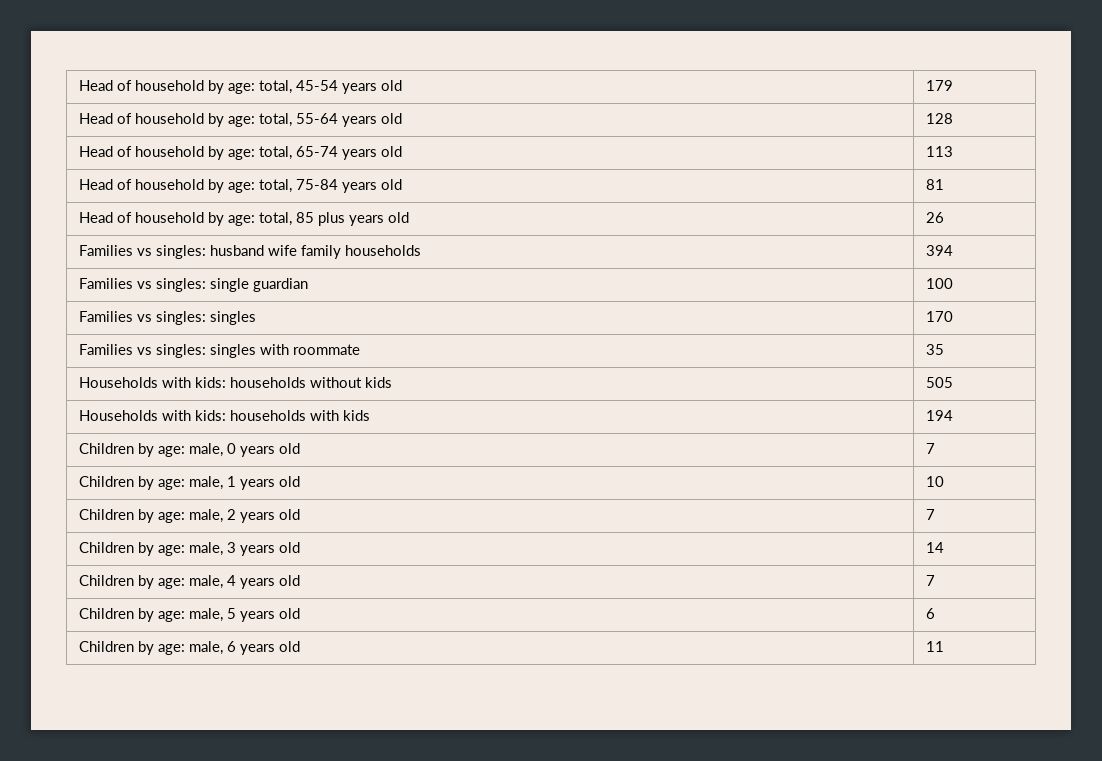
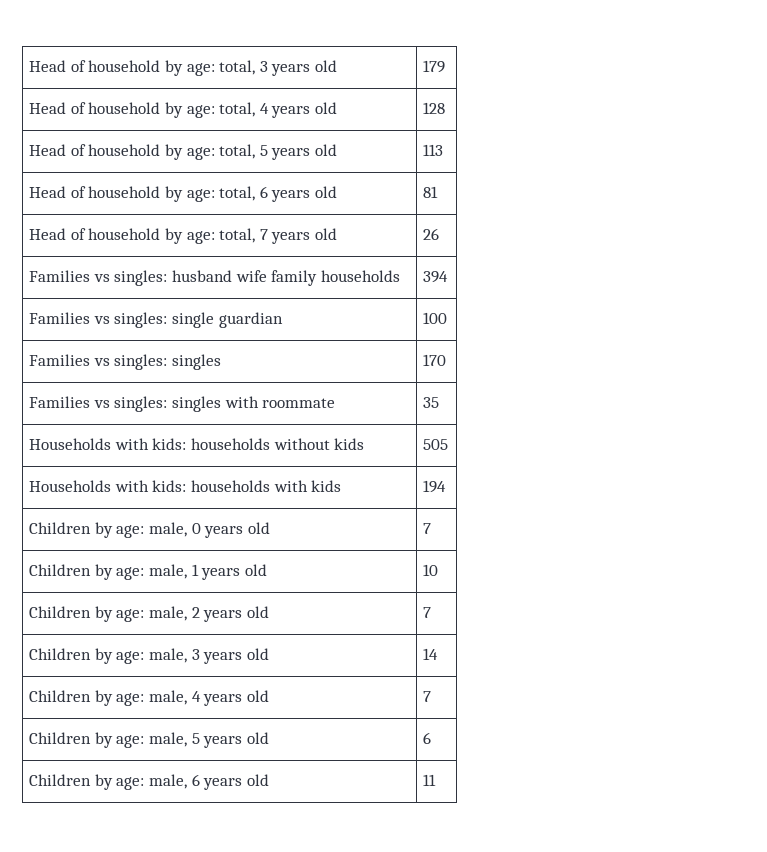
- Head of household by age: total, 45-54 years old | 179
+ Head of household by age: total, 3 years old | 179
- Head of household by age: total, 55-64 years old | 128
+ Head of household by age: total, 4 years old | 128
- Head of household by age: total, 65-74 years old | 113
+ Head of household by age: total, 5 years old | 113
- Head of household by age: total, 75-84 years old | 81
+ Head of household by age: total, 6 years old | 81
- Head of household by age: total, 85 plus years old | 26
+ Head of household by age: total, 7 years old | 26

